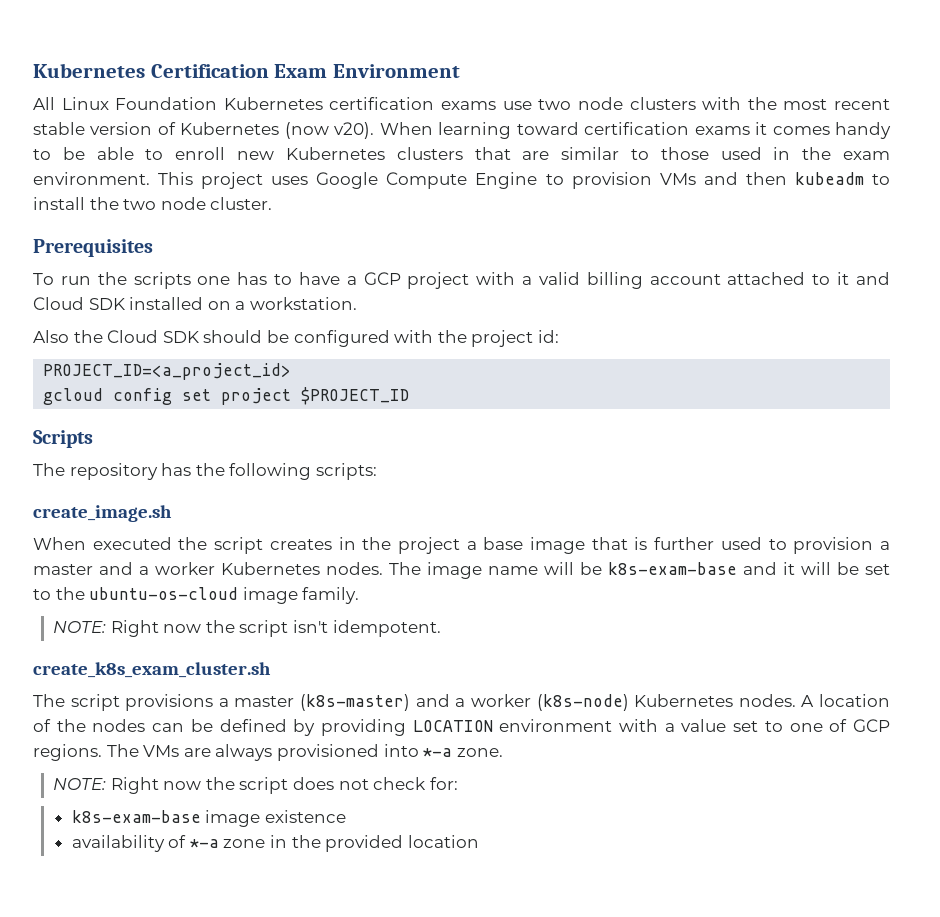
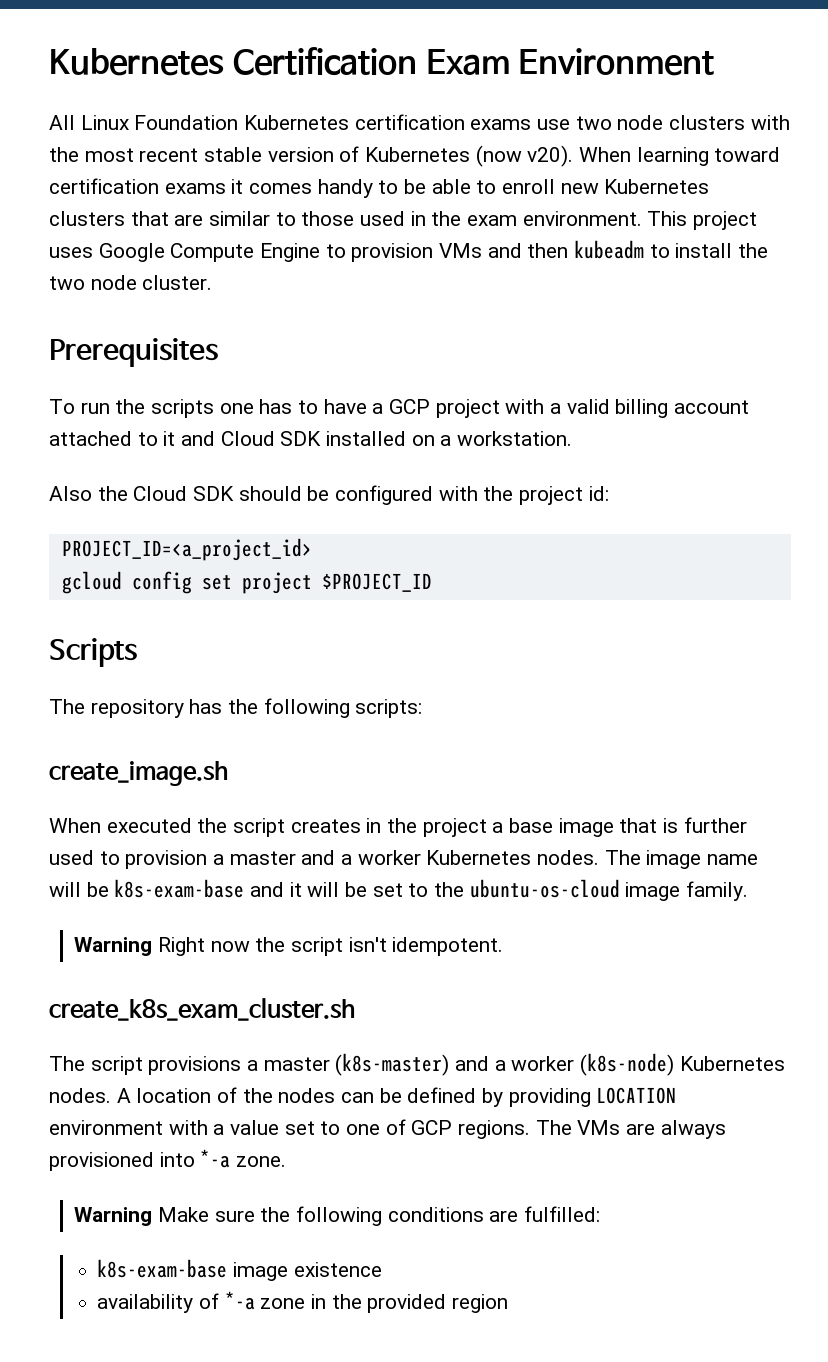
- NOTE: Right now the script isn't idempotent.
+ Warning Right now the script isn't idempotent.
- NOTE: Right now the script does not check for:
+ Warning Make sure the following conditions are fulfilled:
- availability of *-a zone in the provided location
+ availability of *-a zone in the provided region

